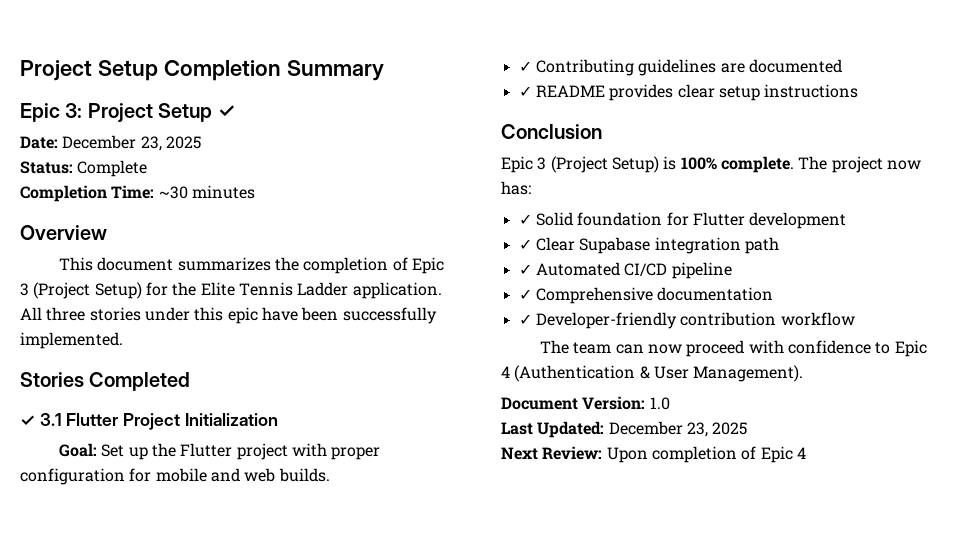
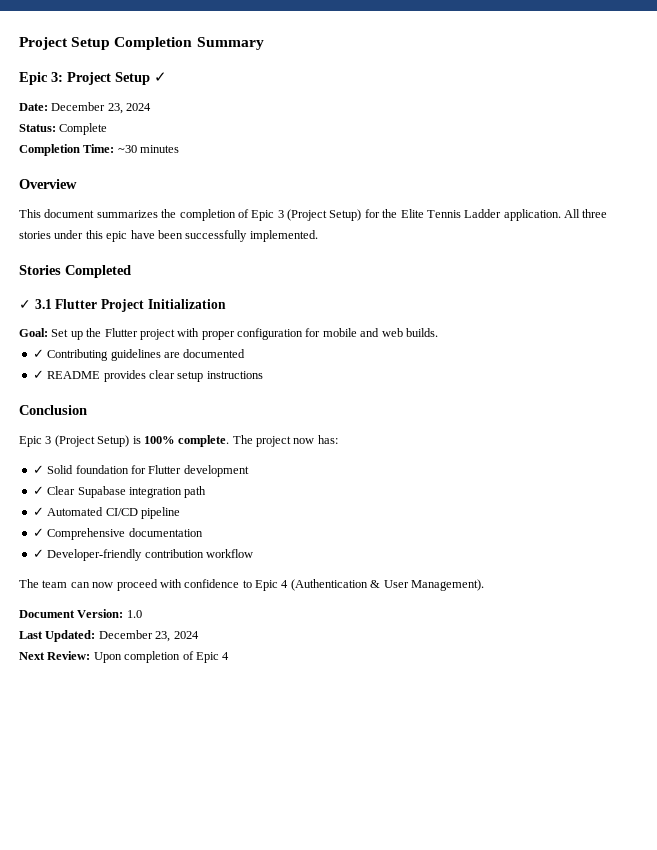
- Date: December 23, 2025
+ Date: December 23, 2024
- Last Updated: December 23, 2025
+ Last Updated: December 23, 2024

